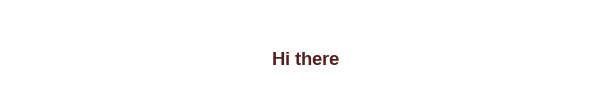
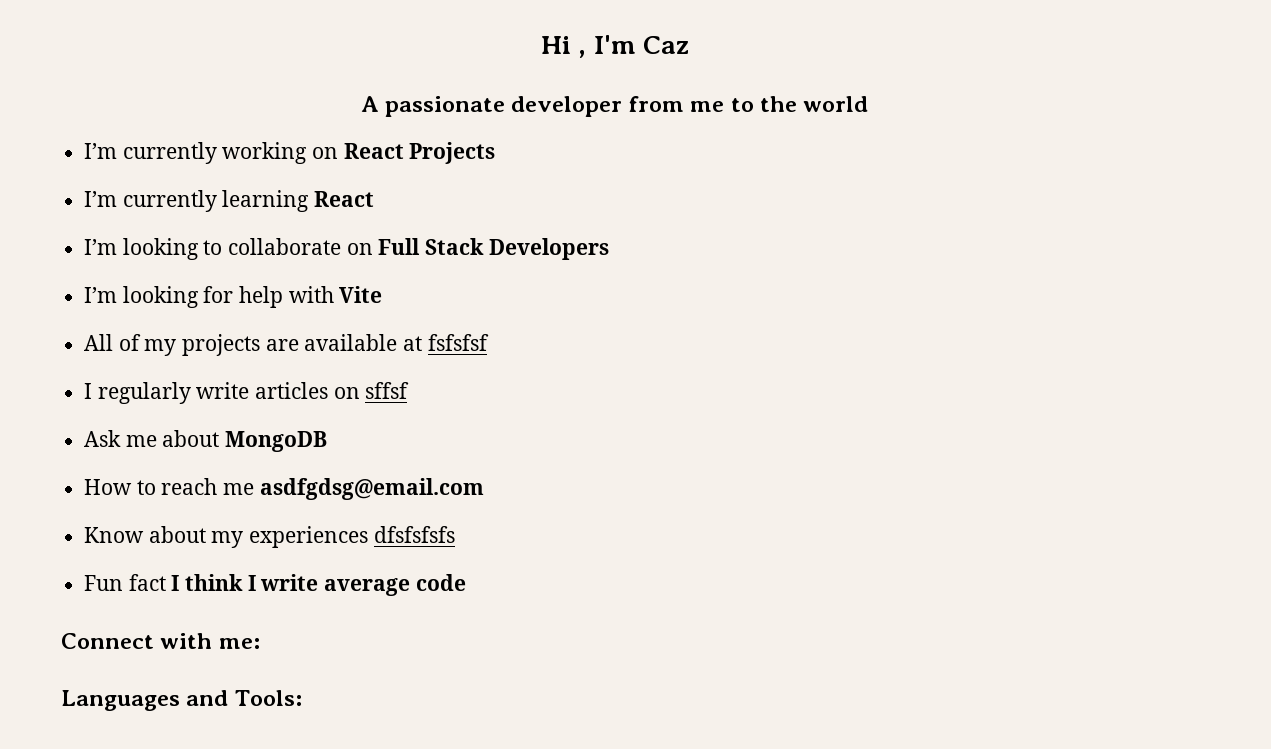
- Hi there
+ Hi , I'm Caz
+ A passionate developer from me to the world
+ I’m currently working on React Projects
+ I’m currently learning React
+ I’m looking to collaborate on Full Stack Developers
+ I’m looking for help with Vite
+ All of my projects are available at fsfsfsf
+ I regularly write articles on sffsf
+ Ask me about MongoDB
+ How to reach me asdfgdsg@email.com
+ Know about my experiences dfsfsfsfs
+ Fun fact I think I write average code
+ Connect with me:
+ Languages and Tools:

